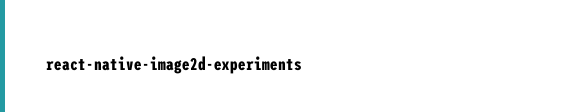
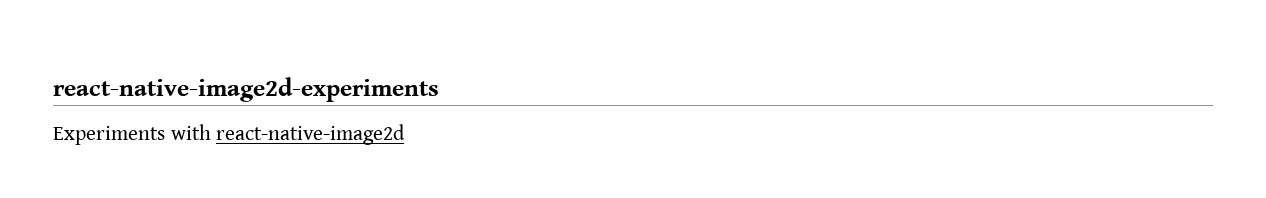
+ Experiments with react-native-image2d

